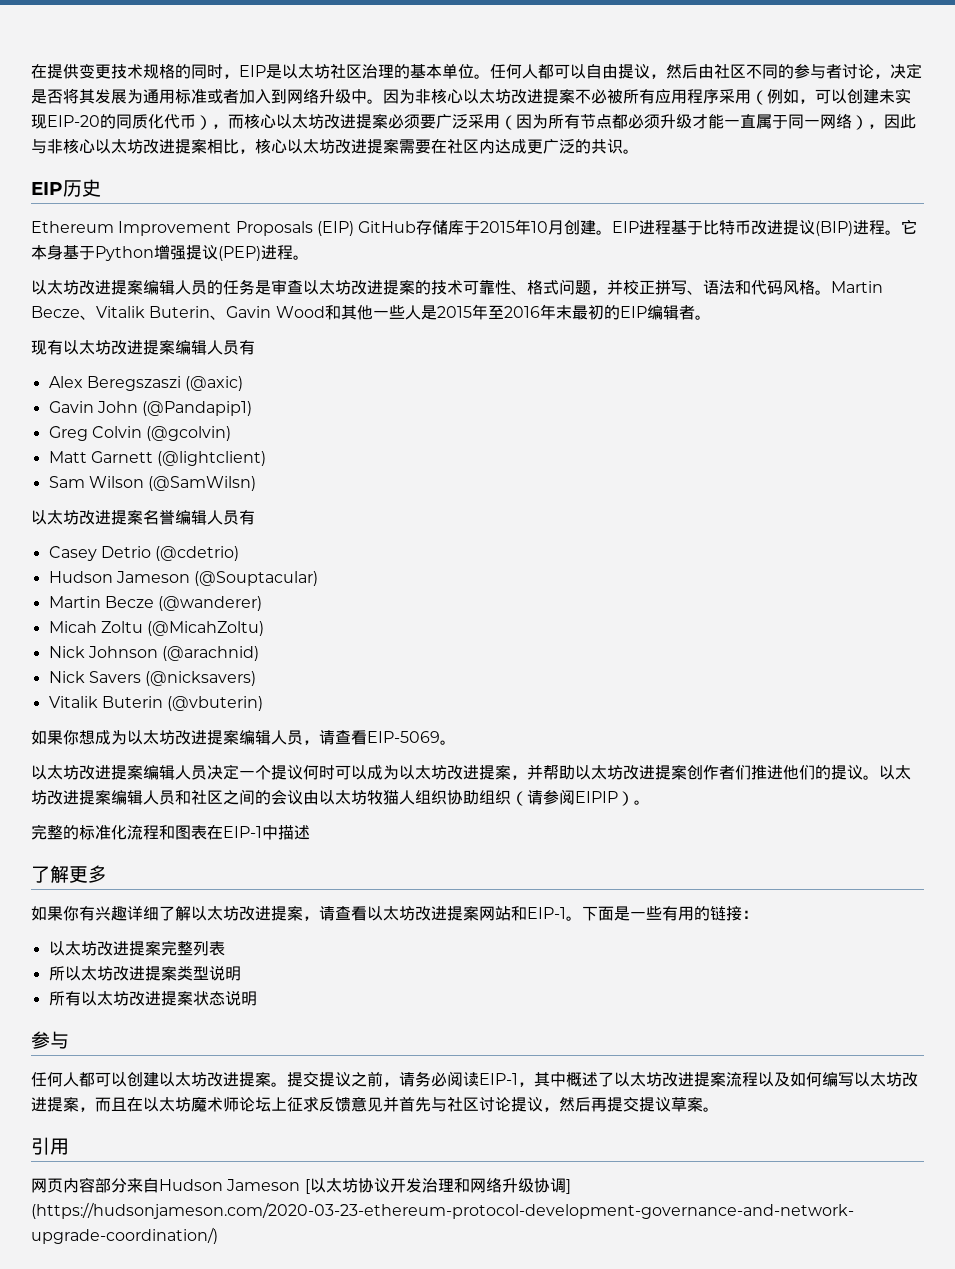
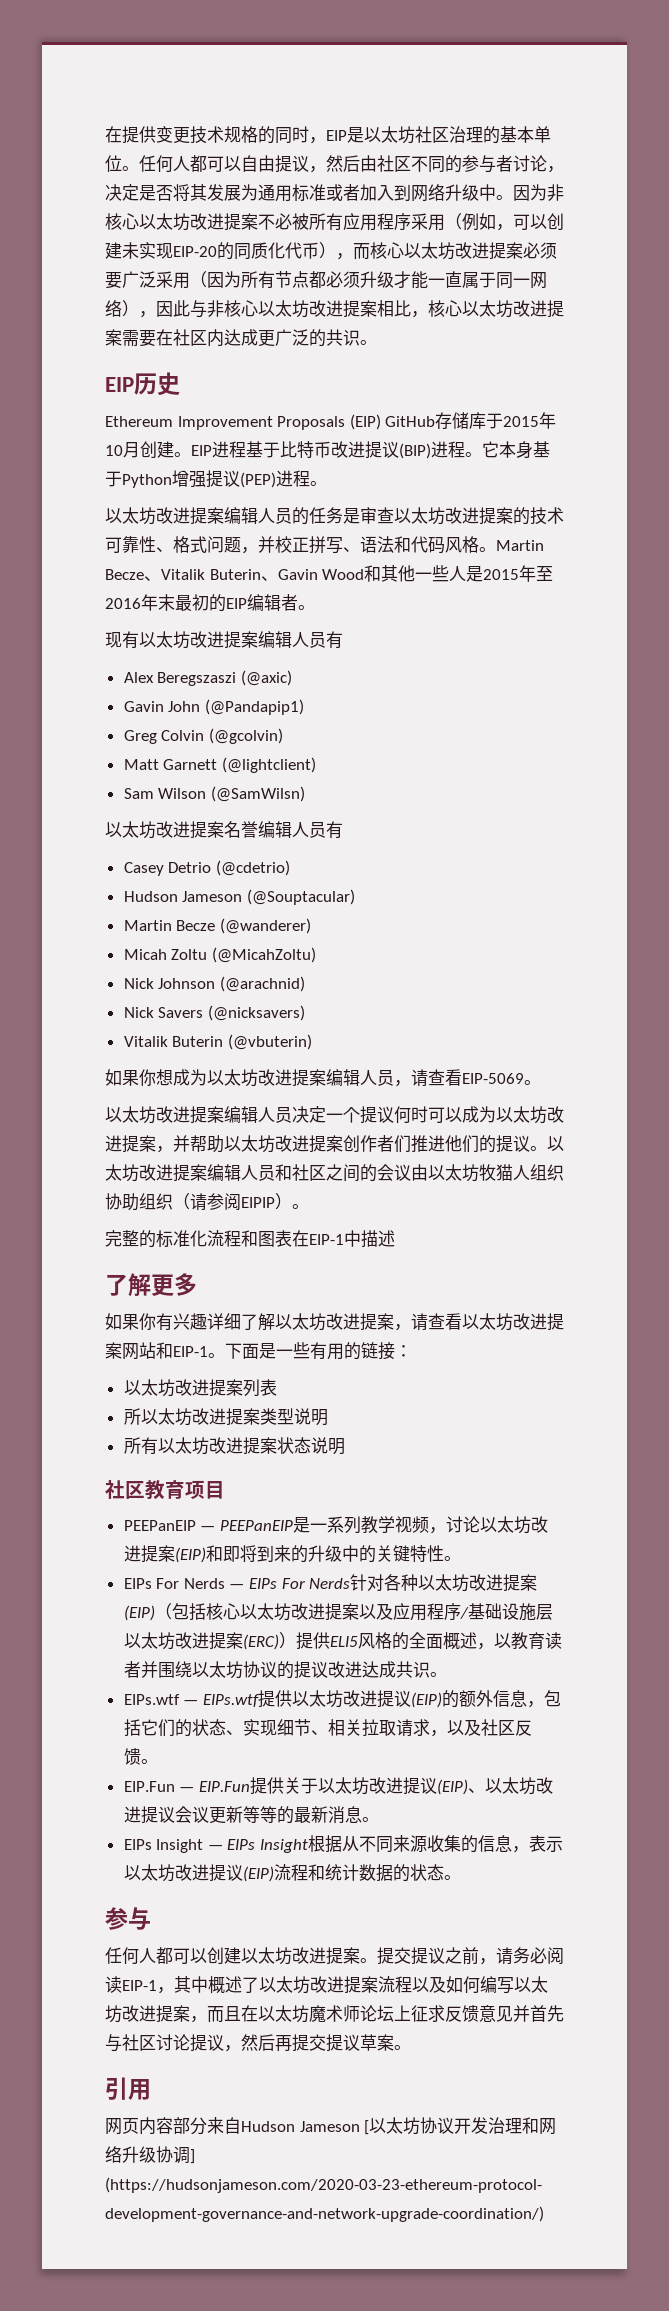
- 以太坊改进提案完整列表
+ 以太坊改进提案列表
+ 社区教育项目
+ PEEPanEIP — PEEPanEIP是一系列教学视频，讨论以太坊改进提案(EIP)和即将到来的升级中的关键特性。
+ EIPs For Nerds — EIPs For Nerds针对各种以太坊改进提案(EIP)（包括核心以太坊改进提案以及应用程序/基础设施层以太坊改进提案(ERC)）提供ELI5风格的全面概述，以教育读者并围绕以太坊协议的提议改进达成共识。
+ EIPs.wtf — EIPs.wtf提供以太坊改进提议(EIP)的额外信息，包括它们的状态、实现细节、相关拉取请求，以及社区反馈。
+ EIP.Fun — EIP.Fun提供关于以太坊改进提议(EIP)、以太坊改进提议会议更新等等的最新消息。
+ EIPs Insight — EIPs Insight根据从不同来源收集的信息，表示以太坊改进提议(EIP)流程和统计数据的状态。

